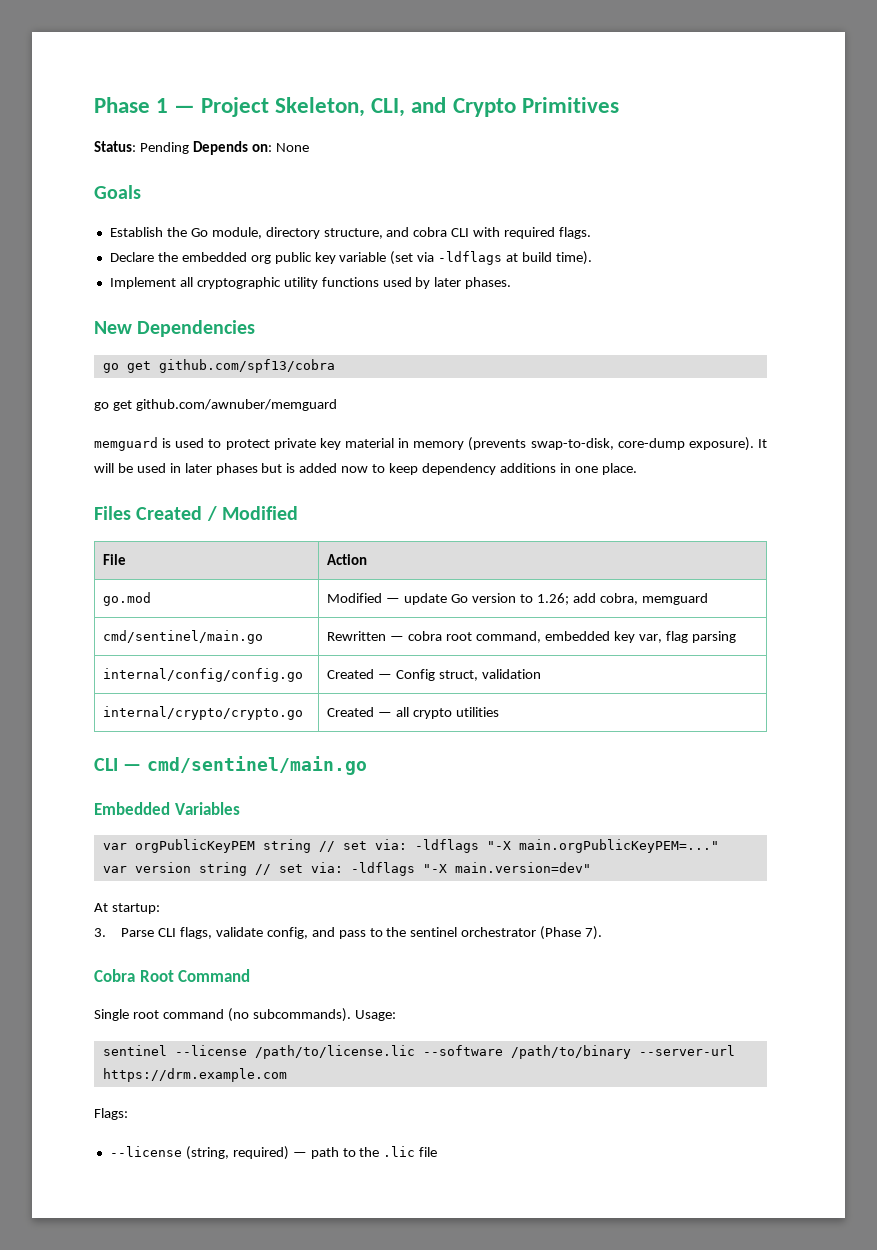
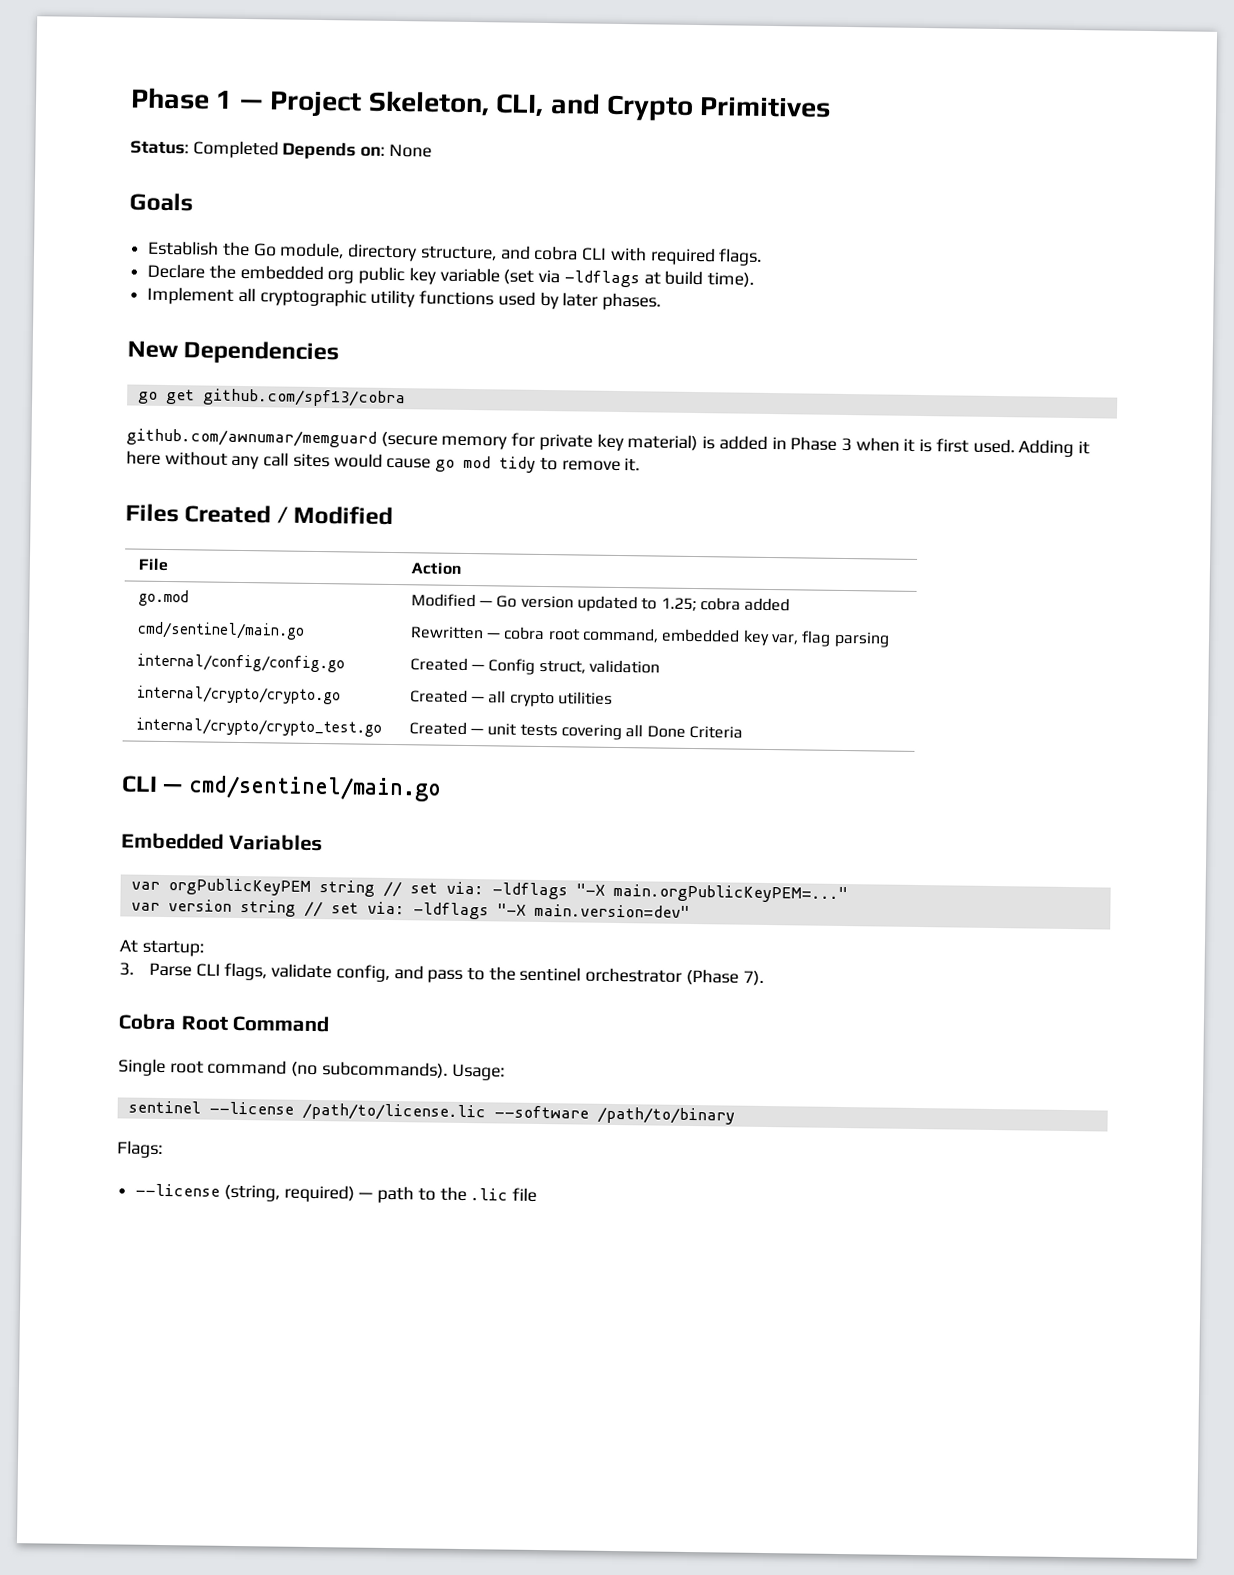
- Status: Pending Depends on: None
+ Status: Completed Depends on: None
- go get github.com/awnuber/memguard
- memguard is used to protect private key material in memory (prevents swap-to-disk, core-dump exposure). It will be used in later phases but is added now to keep dependency additions in one place.
+ github.com/awnumar/memguard (secure memory for private key material) is added in Phase 3 when it is first used. Adding it here without any call sites would cause go mod tidy to remove it.
- go.mod | Modified — update Go version to 1.26; add cobra, memguard
+ go.mod | Modified — Go version updated to 1.25; cobra added
+ internal/crypto/crypto_test.go | Created — unit tests covering all Done Criteria
- sentinel --license /path/to/license.lic --software /path/to/binary --server-url https://drm.example.com
+ sentinel --license /path/to/license.lic --software /path/to/binary

